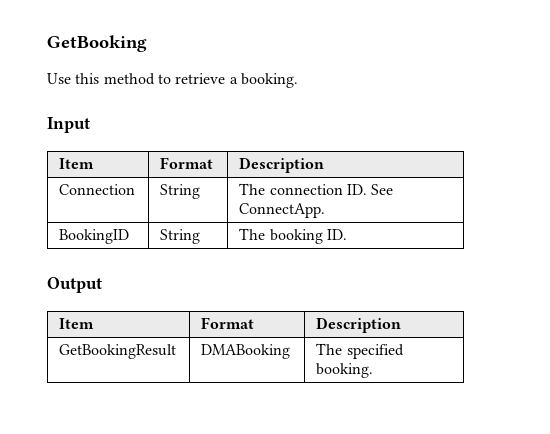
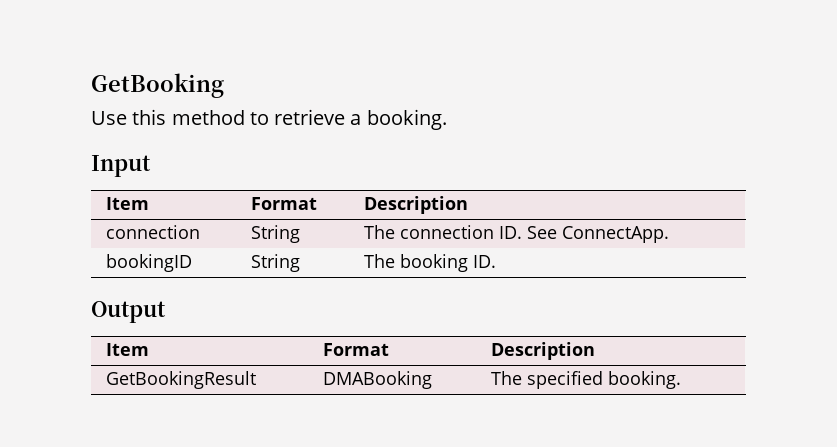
- Connection | String | The connection ID. See ConnectApp.
+ connection | String | The connection ID. See ConnectApp.
- BookingID | String | The booking ID.
+ bookingID | String | The booking ID.

